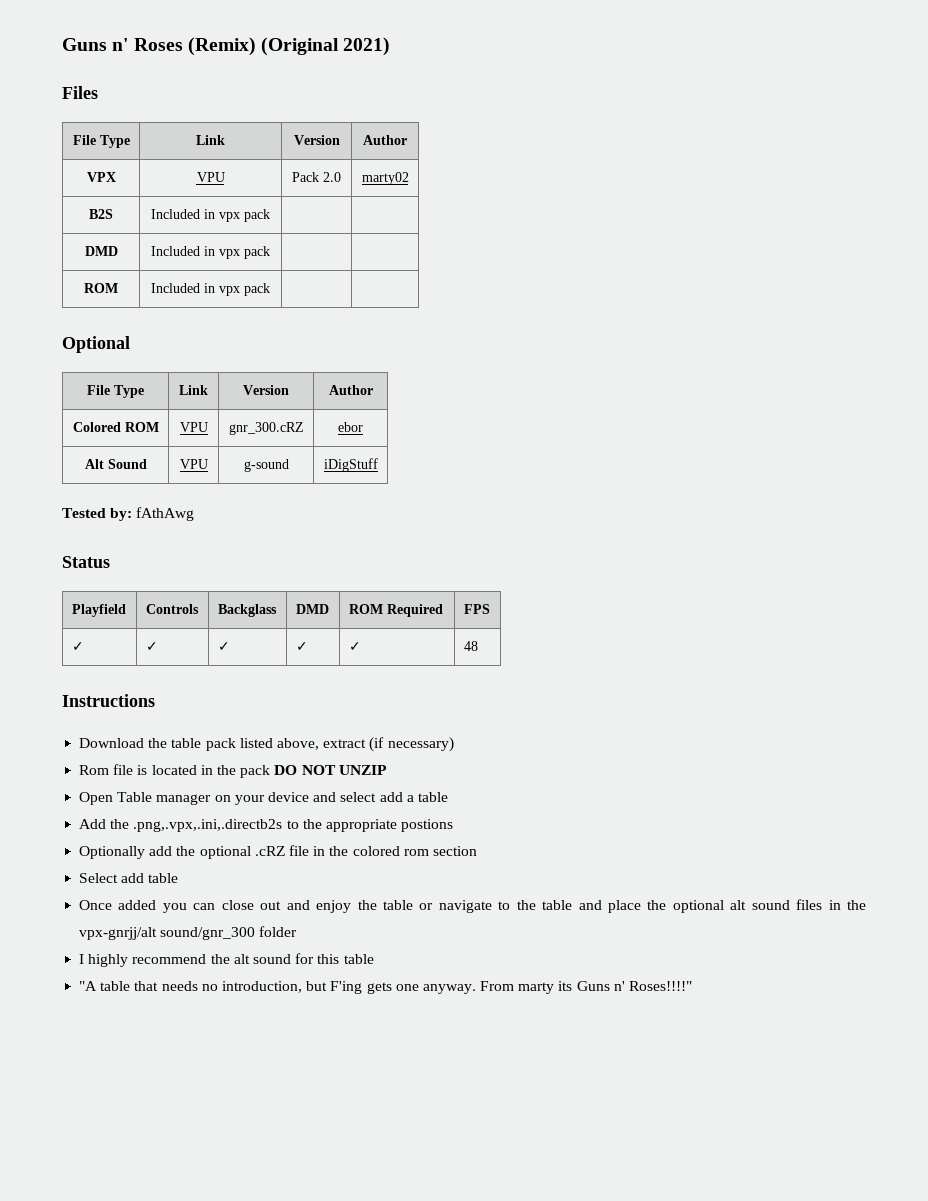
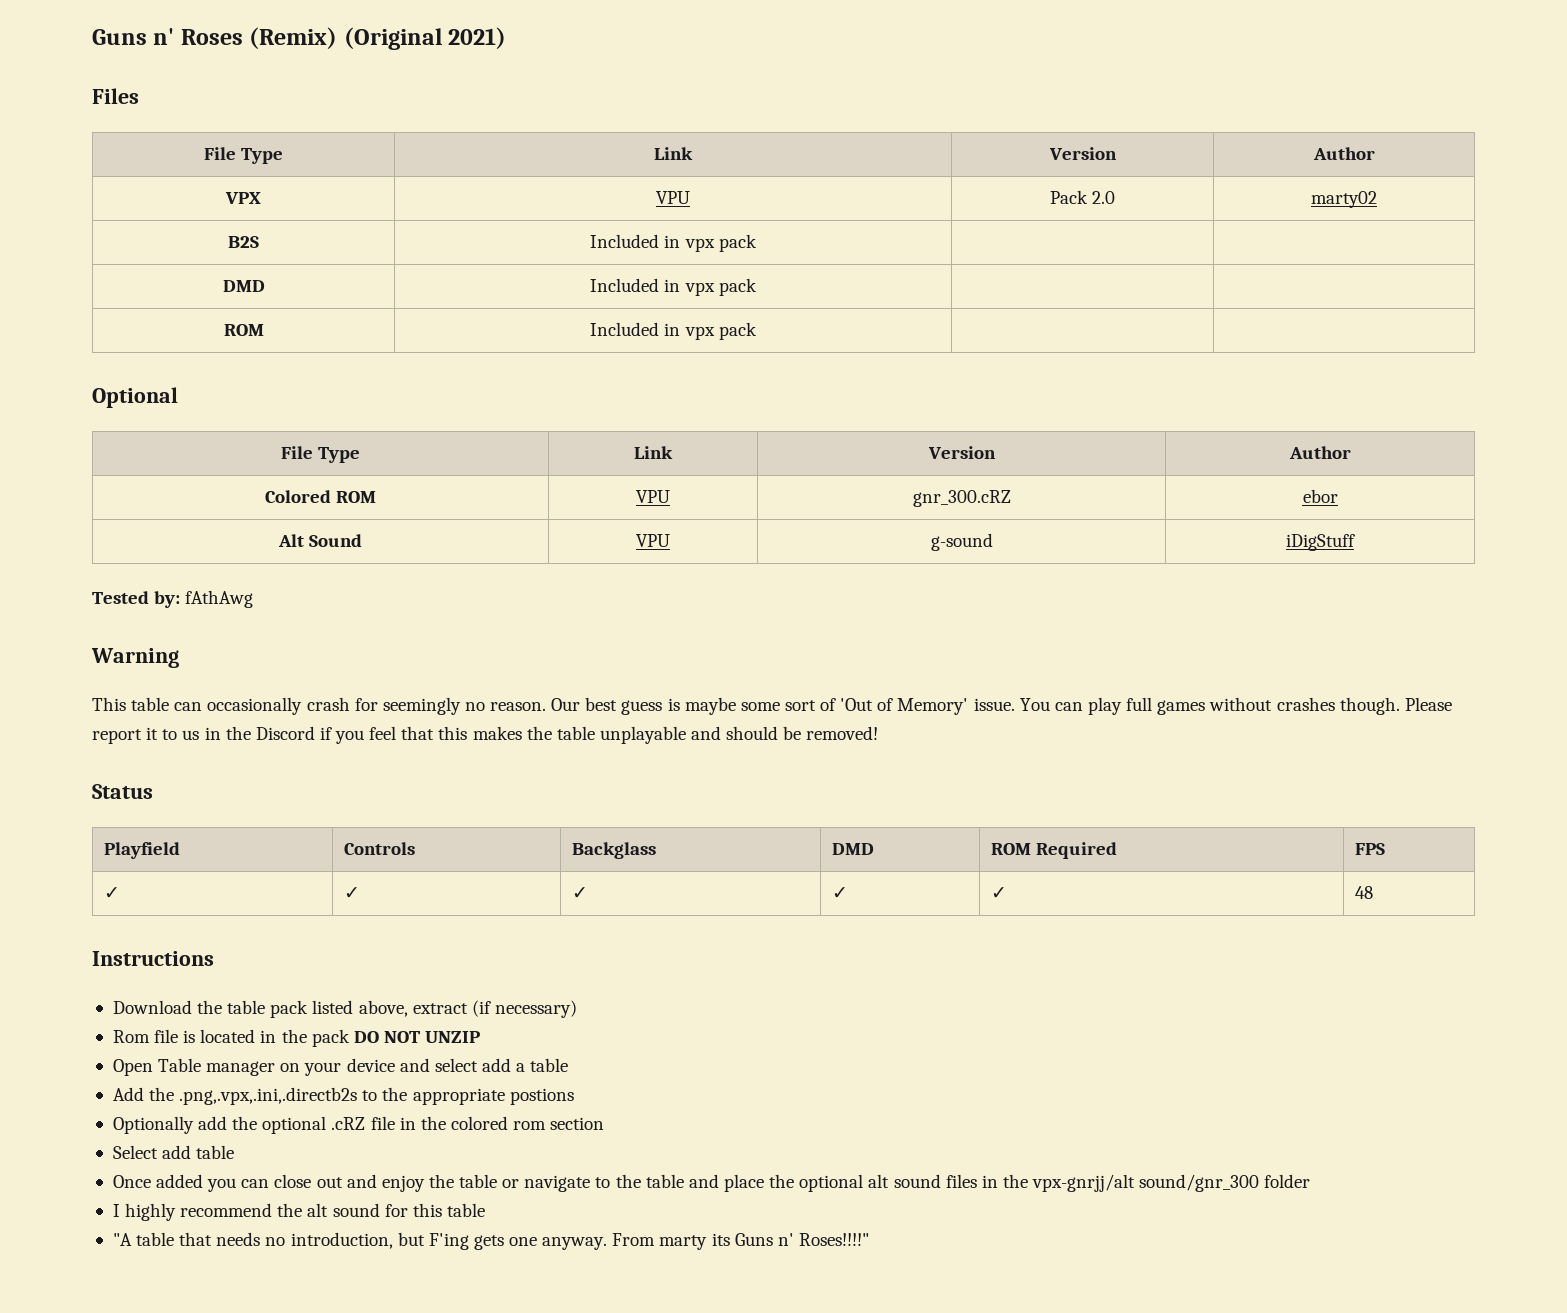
+ Warning
+ This table can occasionally crash for seemingly no reason. Our best guess is maybe some sort of 'Out of Memory' issue. You can play full games without crashes though. Please report it to us in the Discord if you feel that this makes the table unplayable and should be removed!

